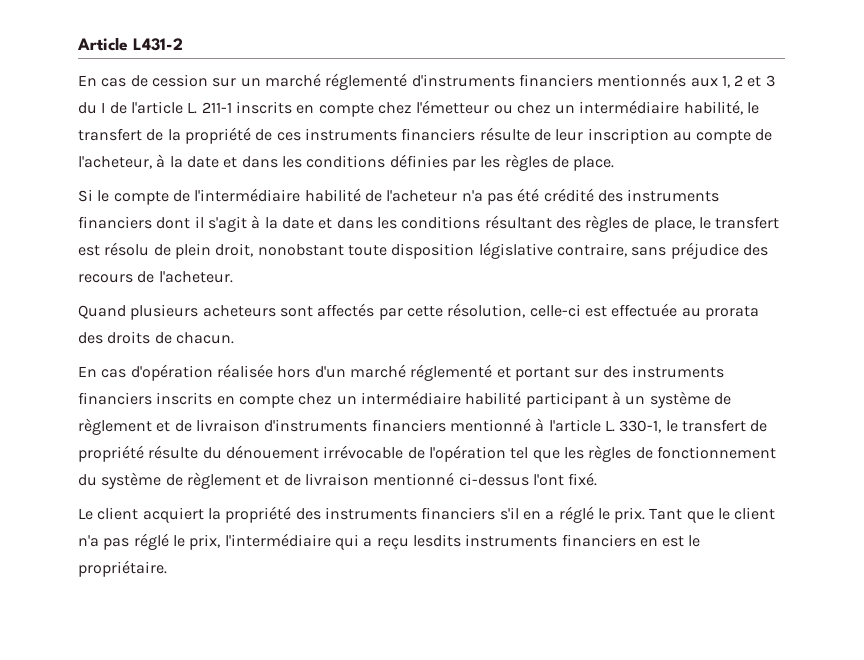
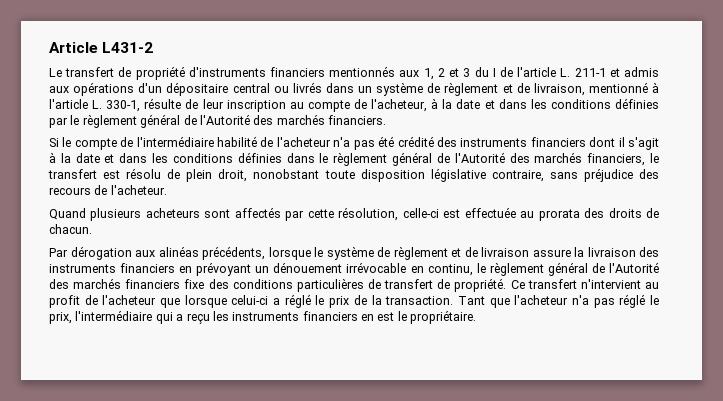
- En cas de cession sur un marché réglementé d'instruments financiers mentionnés aux 1, 2 et 3 du I de l'article L. 211-1 inscrits en compte chez l'émetteur ou chez un intermédiaire habilité, le transfert de la propriété de ces instruments financiers résulte de leur inscription au compte de l'acheteur, à la date et dans les conditions définies par les règles de place.
+ Le transfert de propriété d'instruments financiers mentionnés aux 1, 2 et 3 du I de l'article L. 211-1 et admis aux opérations d'un dépositaire central ou livrés dans un système de règlement et de livraison, mentionné à l'article L. 330-1, résulte de leur inscription au compte de l'acheteur, à la date et dans les conditions définies par le règlement général de l'Autorité des marchés financiers.
- Si le compte de l'intermédiaire habilité de l'acheteur n'a pas été crédité des instruments financiers dont il s'agit à la date et dans les conditions résultant des règles de place, le transfert est résolu de plein droit, nonobstant toute disposition législative contraire, sans préjudice des recours de l'acheteur.
+ Si le compte de l'intermédiaire habilité de l'acheteur n'a pas été crédité des instruments financiers dont il s'agit à la date et dans les conditions définies dans le règlement général de l'Autorité des marchés financiers, le transfert est résolu de plein droit, nonobstant toute disposition législative contraire, sans préjudice des recours de l'acheteur.
- En cas d'opération réalisée hors d'un marché réglementé et portant sur des instruments financiers inscrits en compte chez un intermédiaire habilité participant à un système de règlement et de livraison d'instruments financiers mentionné à l'article L. 330-1, le transfert de propriété résulte du dénouement irrévocable de l'opération tel que les règles de fonctionnement du système de règlement et de livraison mentionné ci-dessus l'ont fixé.
- Le client acquiert la propriété des instruments financiers s'il en a réglé le prix. Tant que le client n'a pas réglé le prix, l'intermédiaire qui a reçu lesdits instruments financiers en est le propriétaire.
+ Par dérogation aux alinéas précédents, lorsque le système de règlement et de livraison assure la livraison des instruments financiers en prévoyant un dénouement irrévocable en continu, le règlement général de l'Autorité des marchés financiers fixe des conditions particulières de transfert de propriété. Ce transfert n'intervient au profit de l'acheteur que lorsque celui-ci a réglé le prix de la transaction. Tant que l'acheteur n'a pas réglé le prix, l'intermédiaire qui a reçu les instruments financiers en est le propriétaire.

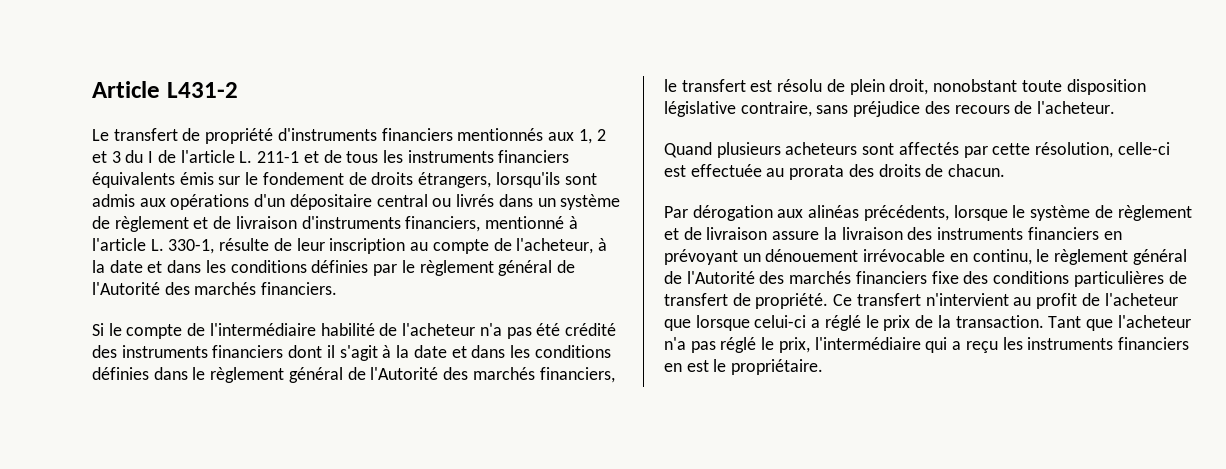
- Le transfert de propriété d'instruments financiers mentionnés aux 1, 2 et 3 du I de l'article L. 211-1 et admis aux opérations d'un dépositaire central ou livrés dans un système de règlement et de livraison, mentionné à l'article L. 330-1, résulte de leur inscription au compte de l'acheteur, à la date et dans les conditions définies par le règlement général de l'Autorité des marchés financiers.
+ Le transfert de propriété d'instruments financiers mentionnés aux 1, 2 et 3 du I de l'article L. 211-1 et de tous les instruments financiers équivalents émis sur le fondement de droits étrangers, lorsqu'ils sont admis aux opérations d'un dépositaire central ou livrés dans un système de règlement et de livraison d'instruments financiers, mentionné à l'article L. 330-1, résulte de leur inscription au compte de l'acheteur, à la date et dans les conditions définies par le règlement général de l'Autorité des marchés financiers.

